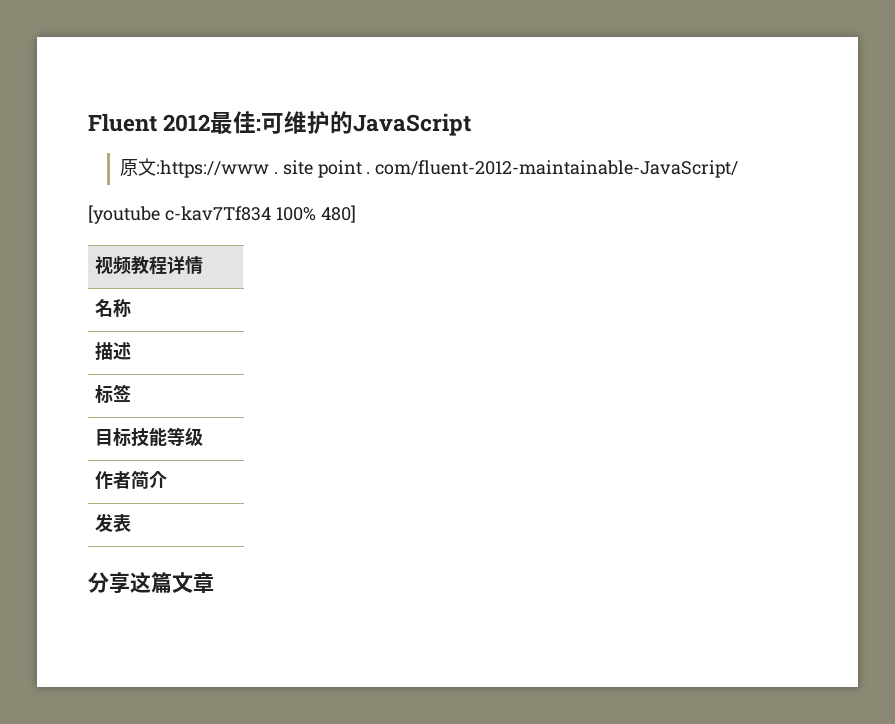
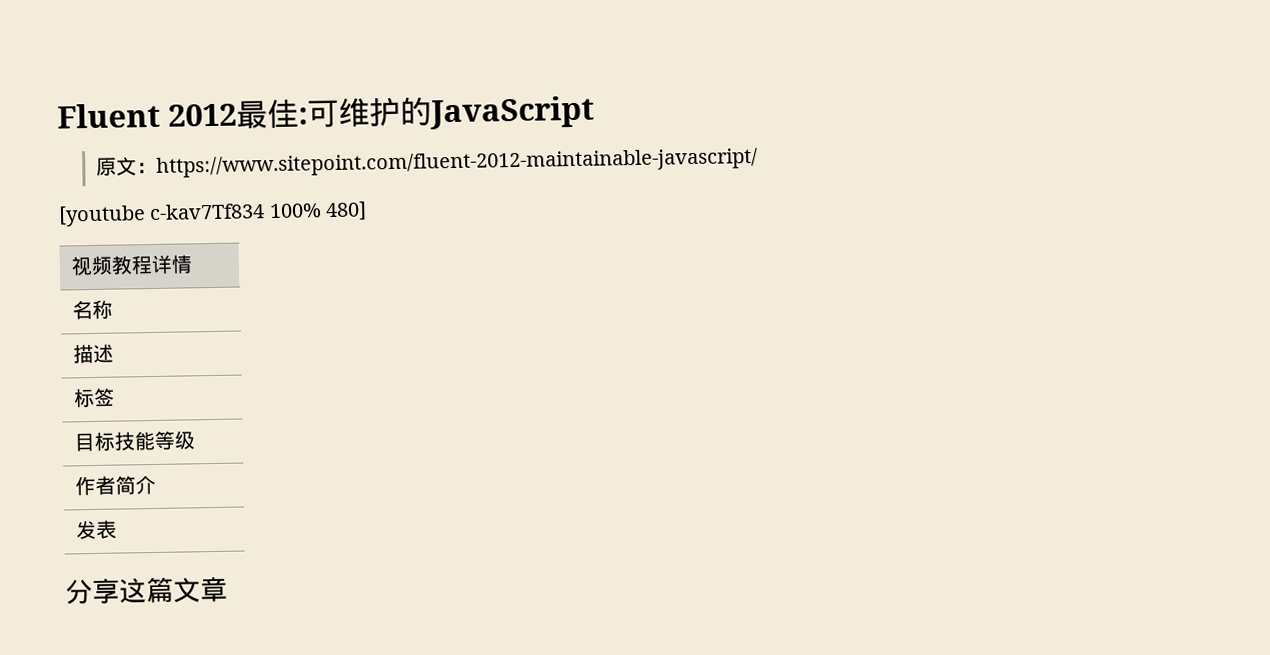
- 原文:https://www . site point . com/fluent-2012-maintainable-JavaScript/
+ 原文：https://www.sitepoint.com/fluent-2012-maintainable-javascript/

